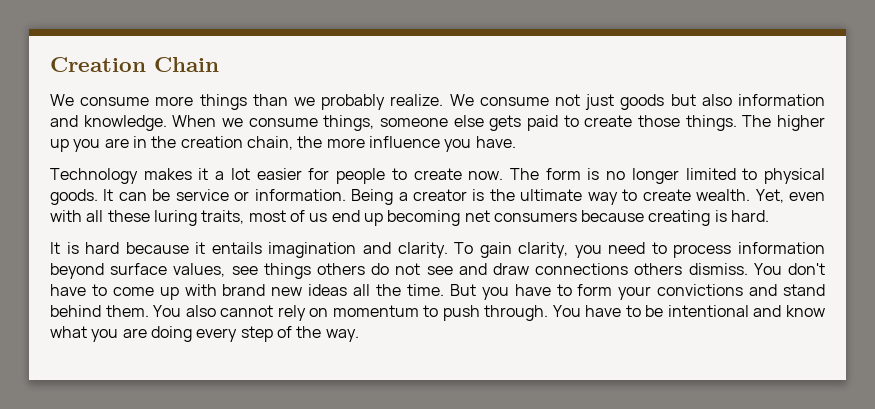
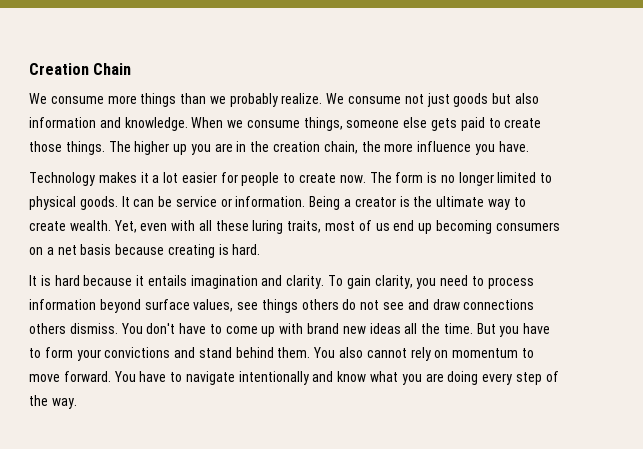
- Yet, even with all these luring traits, most of us end up becoming net consumers because creating is hard.
+ Yet, even with all these luring traits, most of us end up becoming consumers on a net basis because creating is hard.
- You also cannot rely on momentum to push through.
+ You also cannot rely on momentum to move forward.
- You have to be intentional and know what you are doing every step of the way.
+ You have to navigate intentionally and know what you are doing every step of the way.

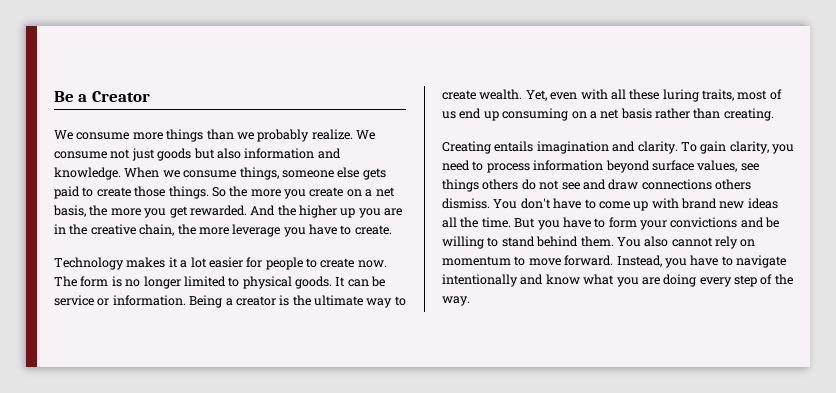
- Creation Chain
+ Be a Creator
- The higher up you are in the creation chain, the more influence you have.
+ So the more you create on a net basis, the more you get rewarded. And the higher up you are in the creative chain, the more leverage you have to create.
- Yet, even with all these luring traits, most of us end up becoming consumers on a net basis because creating is hard.
- It is hard because it entails imagination and clarity.
+ Yet, even with all these luring traits, most of us end up consuming on a net basis rather than creating.
+ Creating entails imagination and clarity.
- But you have to form your convictions and stand behind them.
+ But you have to form your convictions and be willing to stand behind them.
- You have to navigate intentionally and know what you are doing every step of the way.
+ Instead, you have to navigate intentionally and know what you are doing every step of the way.

